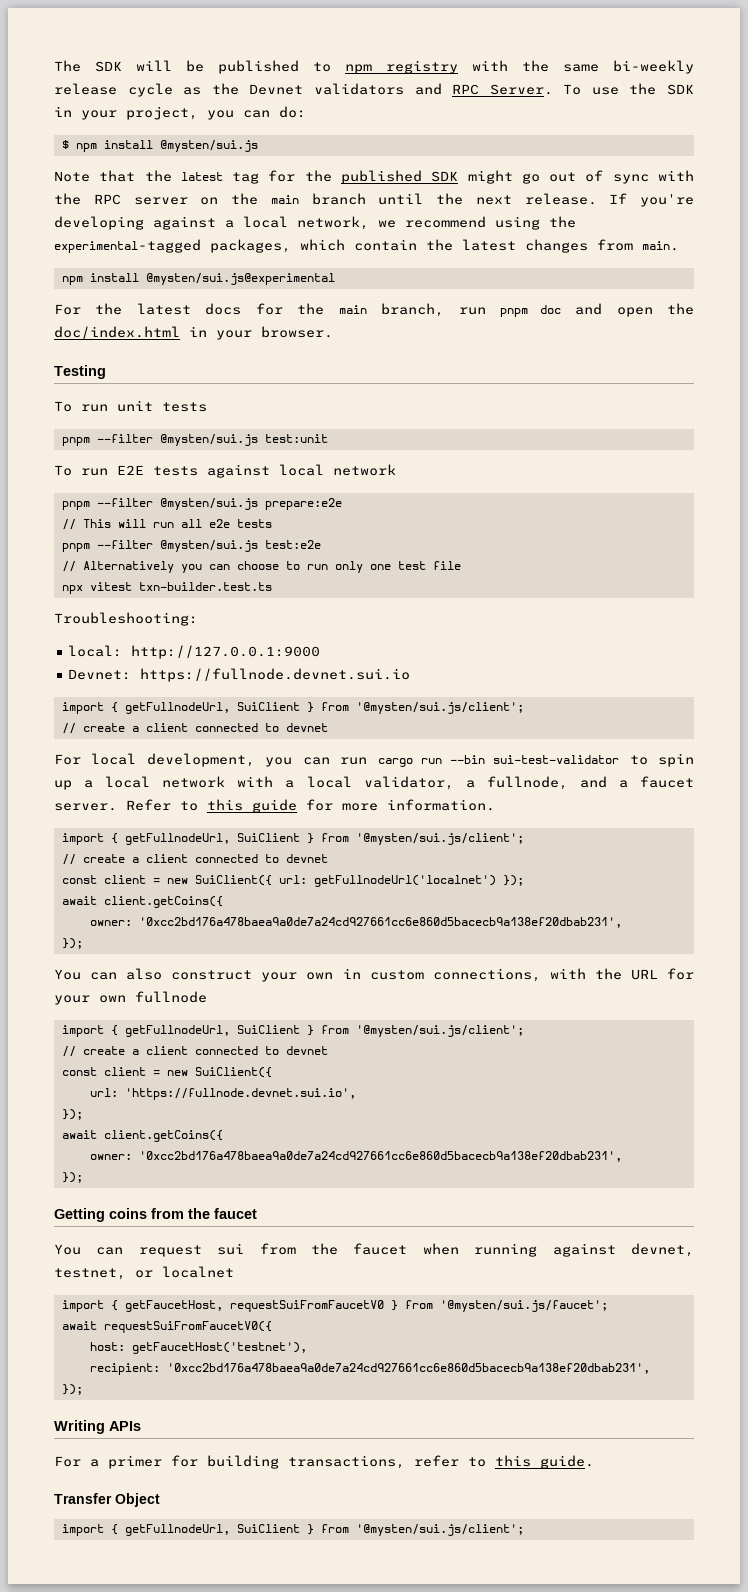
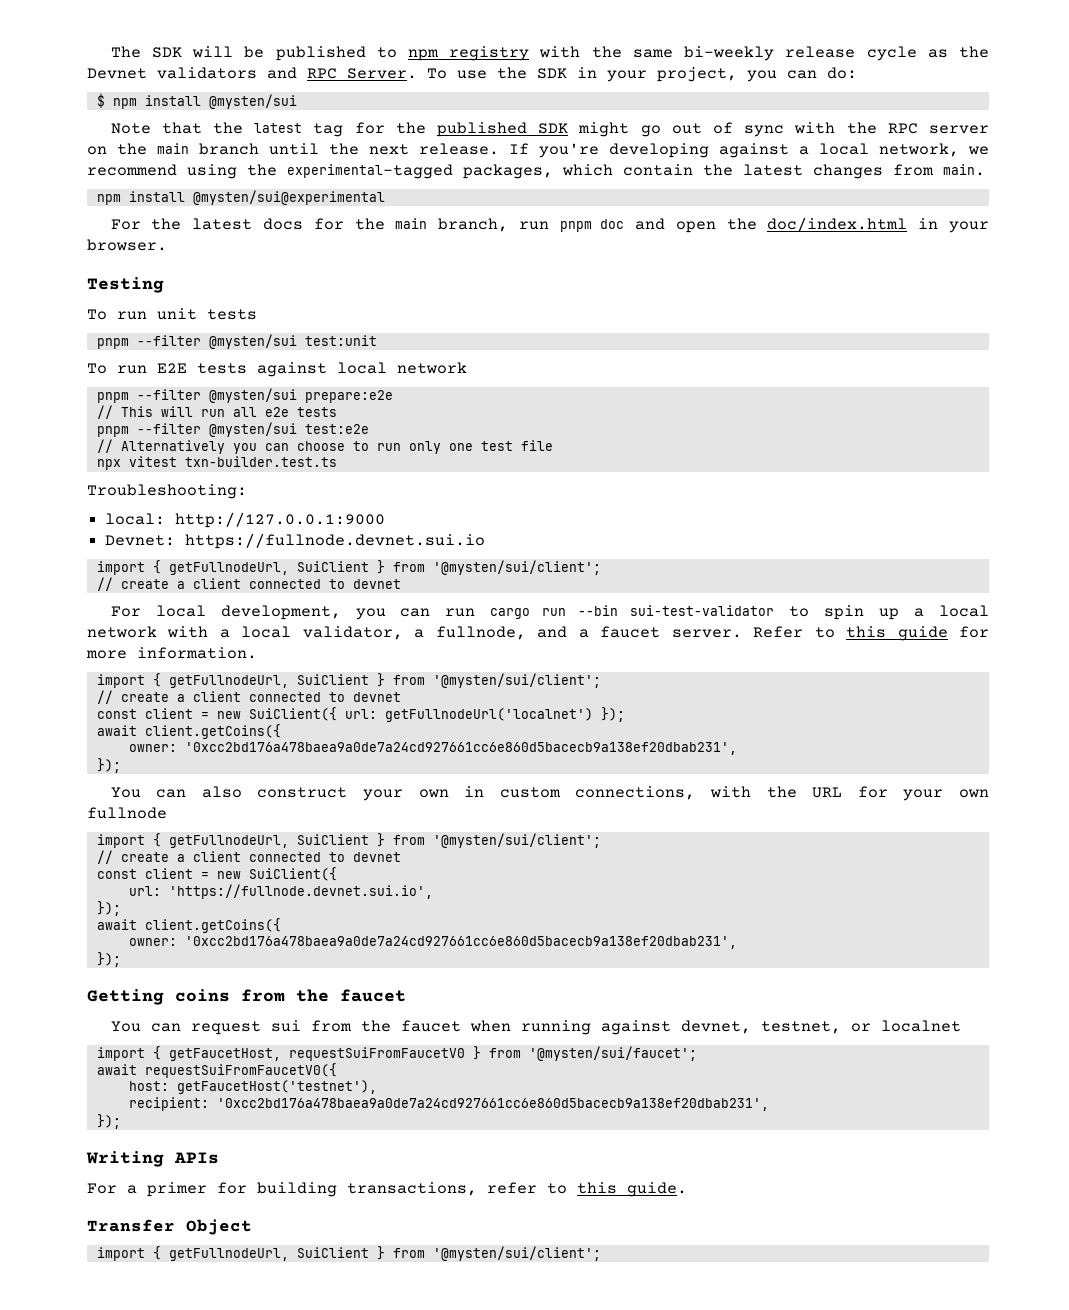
- $ npm install @mysten/sui.js
+ $ npm install @mysten/sui
- npm install @mysten/sui.js@experimental
+ npm install @mysten/sui@experimental
- pnpm --filter @mysten/sui.js test:unit
+ pnpm --filter @mysten/sui test:unit
- pnpm --filter @mysten/sui.js prepare:e2e
+ pnpm --filter @mysten/sui prepare:e2e
- pnpm --filter @mysten/sui.js test:e2e
+ pnpm --filter @mysten/sui test:e2e
  Devnet: https://fullnode.devnet.sui.io
- import { getFullnodeUrl, SuiClient } from '@mysten/sui.js/client';
+ import { getFullnodeUrl, SuiClient } from '@mysten/sui/client';
  Refer to this guide for more information.
- import { getFullnodeUrl, SuiClient } from '@mysten/sui.js/client';
+ import { getFullnodeUrl, SuiClient } from '@mysten/sui/client';
  You can also construct your own in custom connections, with the URL for your own fullnode
- import { getFullnodeUrl, SuiClient } from '@mysten/sui.js/client';
+ import { getFullnodeUrl, SuiClient } from '@mysten/sui/client';
- import { getFaucetHost, requestSuiFromFaucetV0 } from '@mysten/sui.js/faucet';
+ import { getFaucetHost, requestSuiFromFaucetV0 } from '@mysten/sui/faucet';
  Transfer Object
- import { getFullnodeUrl, SuiClient } from '@mysten/sui.js/client';
+ import { getFullnodeUrl, SuiClient } from '@mysten/sui/client';

